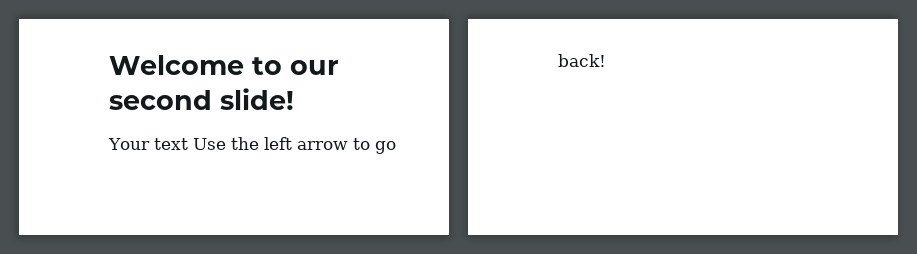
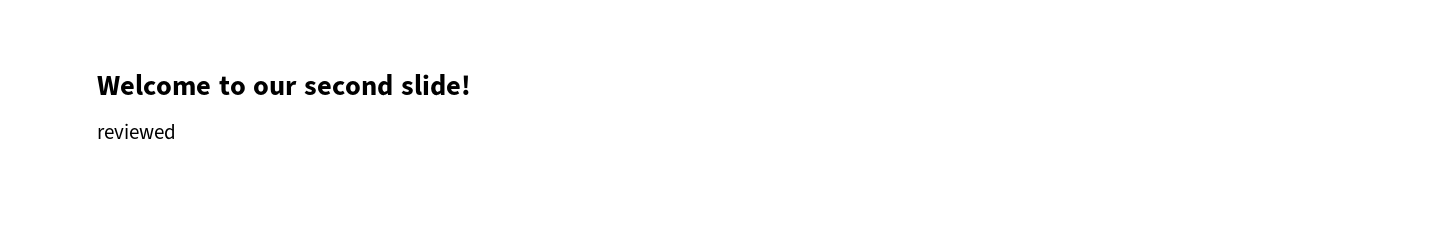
- Your text Use the left arrow to go back!
+ reviewed

